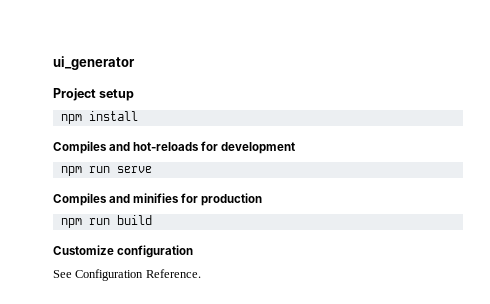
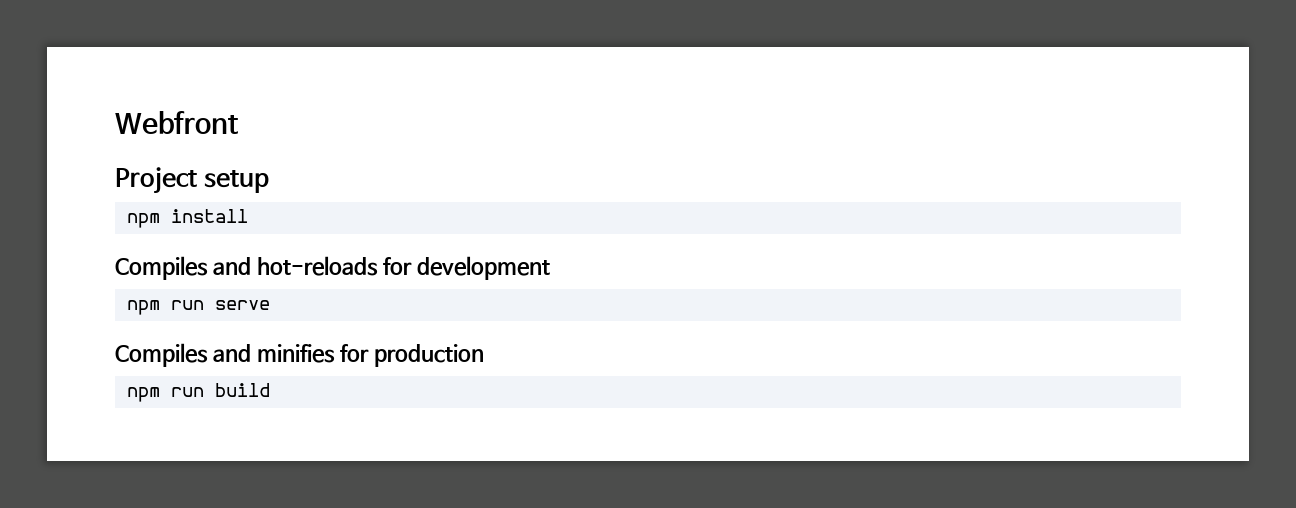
- ui_generator
+ Webfront
- Customize configuration
- See Configuration Reference.

